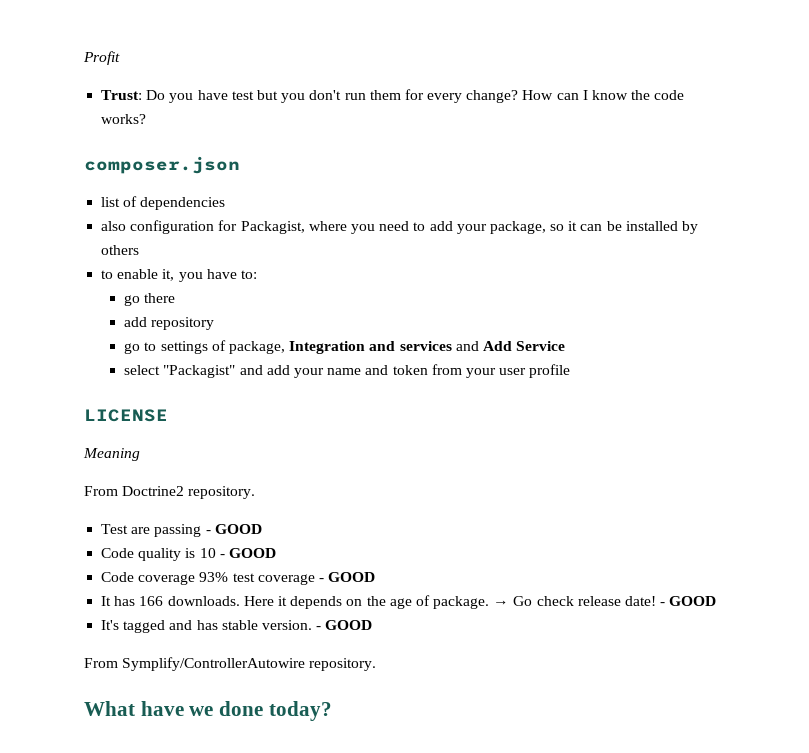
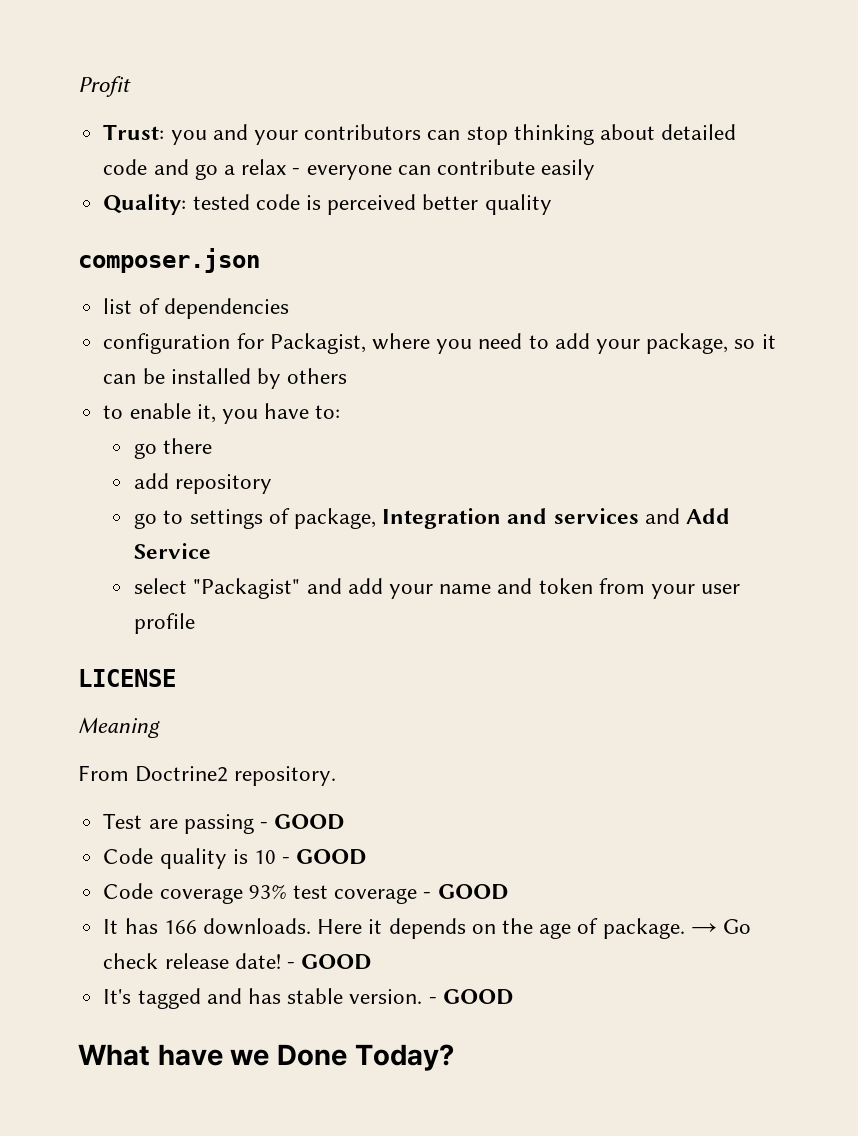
- Trust: Do you have test but you don't run them for every change? How can I know the code works?
+ Trust: you and your contributors can stop thinking about detailed code and go a relax - everyone can contribute easily
+ Quality: tested code is perceived better quality
- also configuration for Packagist, where you need to add your package, so it can be installed by others
+ configuration for Packagist, where you need to add your package, so it can be installed by others
- From Symplify/ControllerAutowire repository.
- What have we done today?
+ What have we Done Today?

